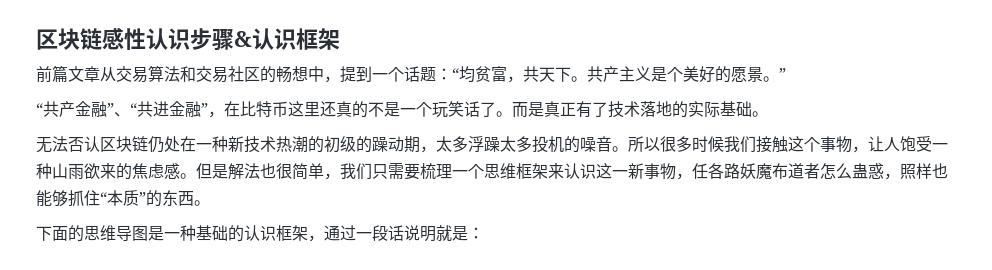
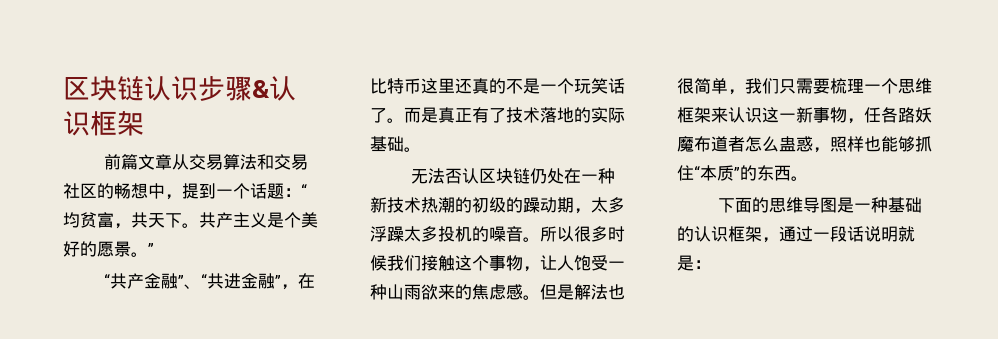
- 区块链感性认识步骤&认识框架
+ 区块链认识步骤&认识框架

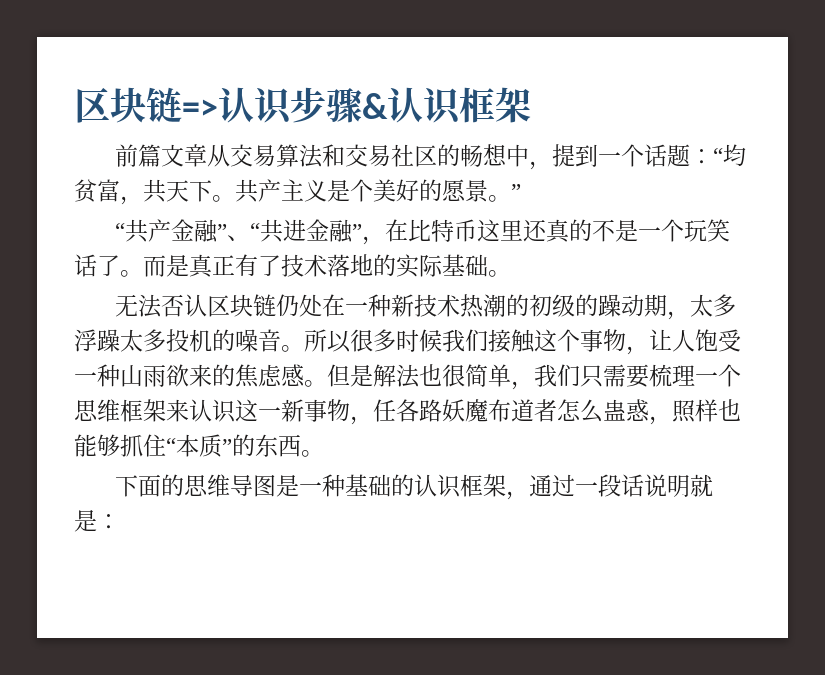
- 区块链认识步骤&认识框架
+ 区块链=>认识步骤&认识框架

